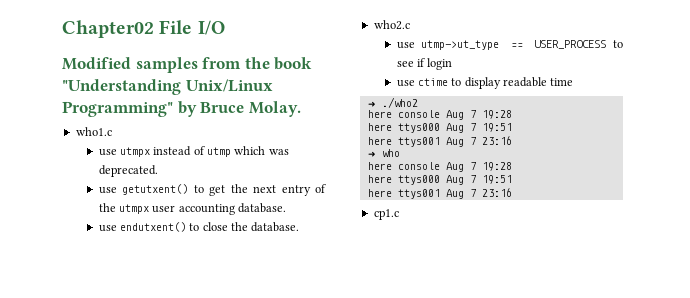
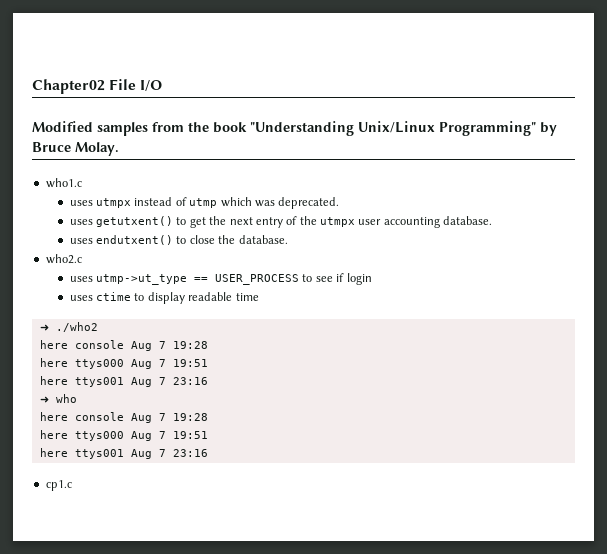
- use utmpx instead of utmp which was deprecated.
+ uses utmpx instead of utmp which was deprecated.
- use getutxent() to get the next entry of the utmpx user accounting database.
+ uses getutxent() to get the next entry of the utmpx user accounting database.
- use endutxent() to close the database.
+ uses endutxent() to close the database.
- use utmp->ut_type == USER_PROCESS to see if login
+ uses utmp->ut_type == USER_PROCESS to see if login
- use ctime to display readable time
+ uses ctime to display readable time

